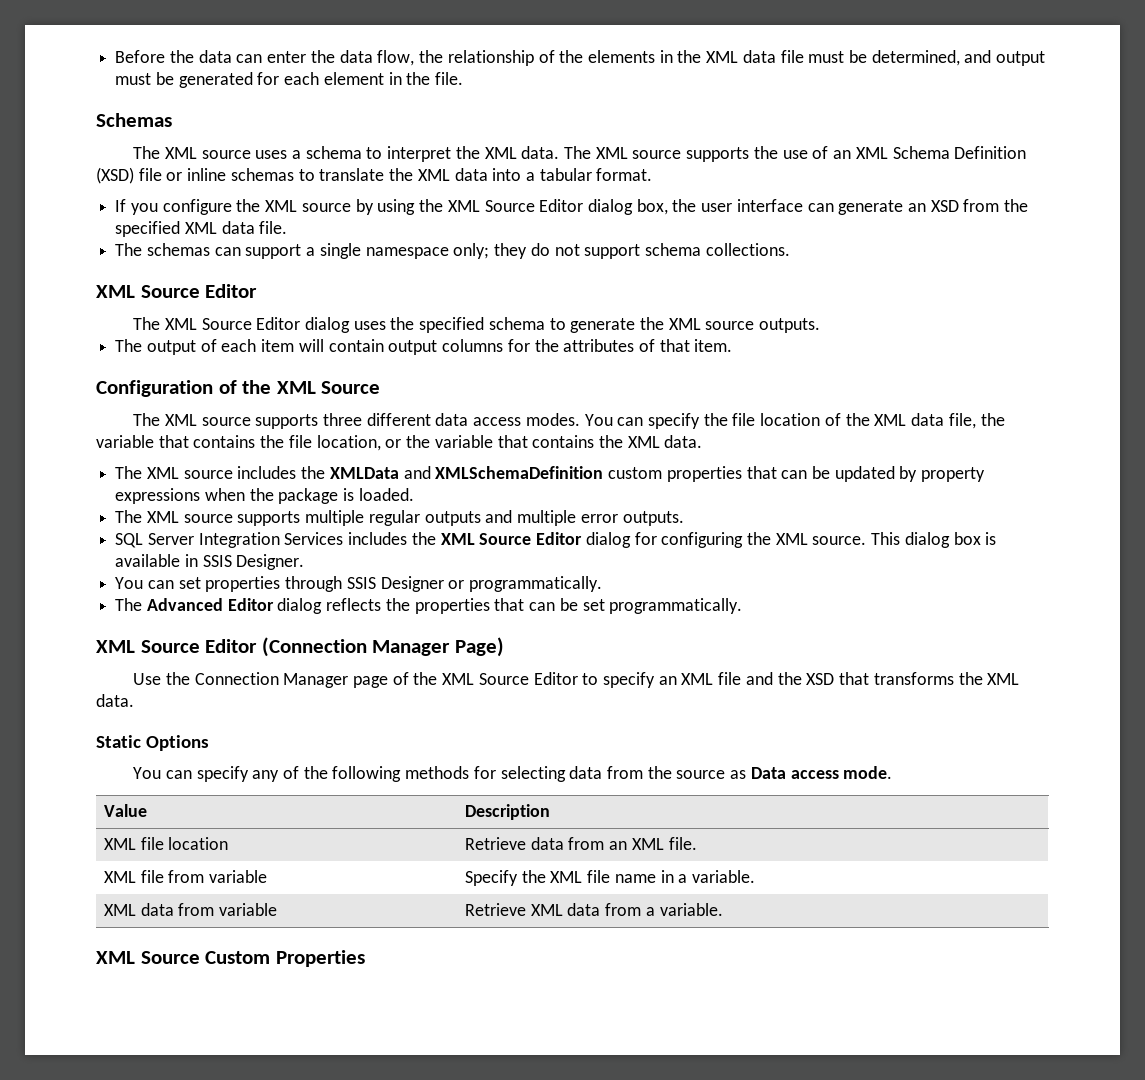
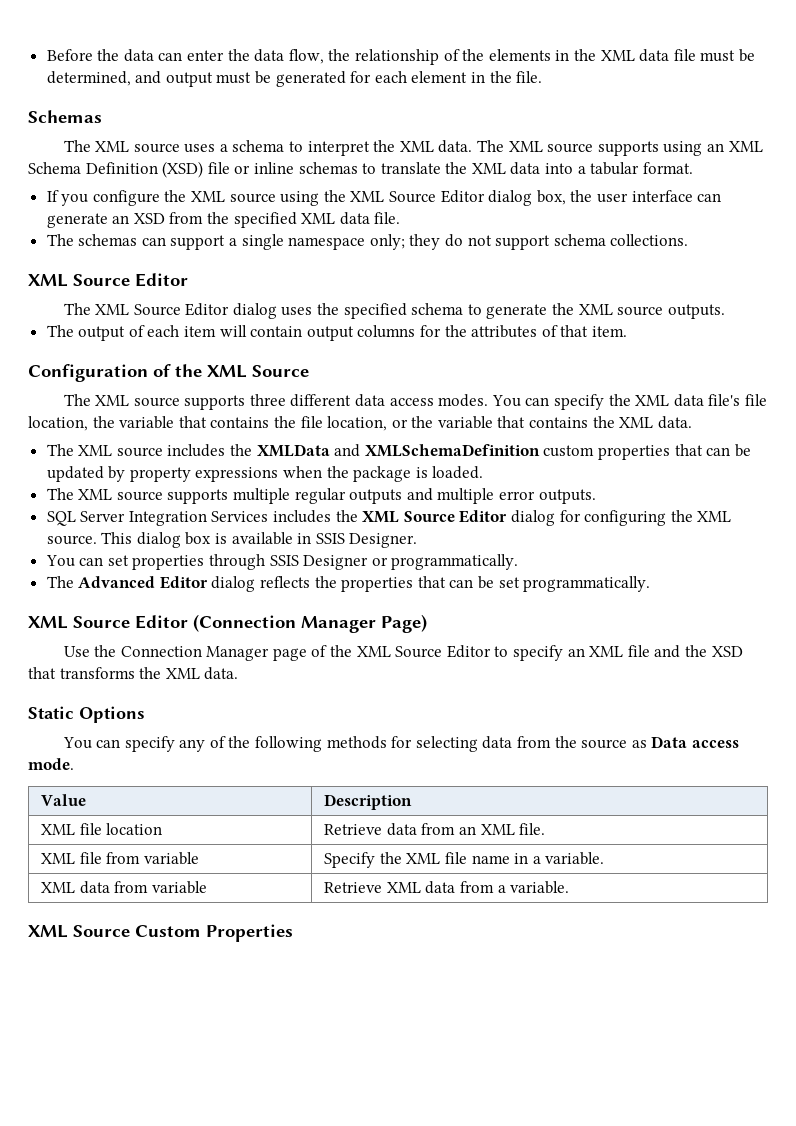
- The XML source supports the use of an XML Schema Definition (XSD) file or inline schemas to translate the XML data into a tabular format.
+ The XML source supports using an XML Schema Definition (XSD) file or inline schemas to translate the XML data into a tabular format.
- If you configure the XML source by using the XML Source Editor dialog box, the user interface can generate an XSD from the specified XML data file.
+ If you configure the XML source using the XML Source Editor dialog box, the user interface can generate an XSD from the specified XML data file.
- You can specify the file location of the XML data file, the variable that contains the file location, or the variable that contains the XML data.
+ You can specify the XML data file's file location, the variable that contains the file location, or the variable that contains the XML data.

